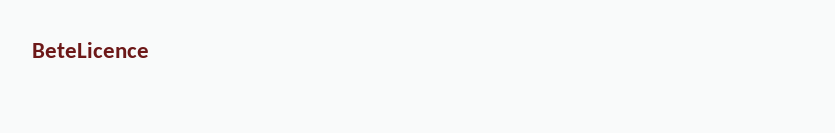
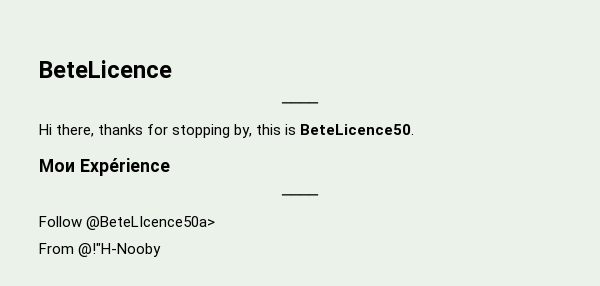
  BeteLicence
+ ────
+ Hi there, thanks for stopping by, this is BeteLicence50.
+ Мои Expérience
+ ────
+ Follow @BeteLIcence50a>
+ From @!"H-Nooby

